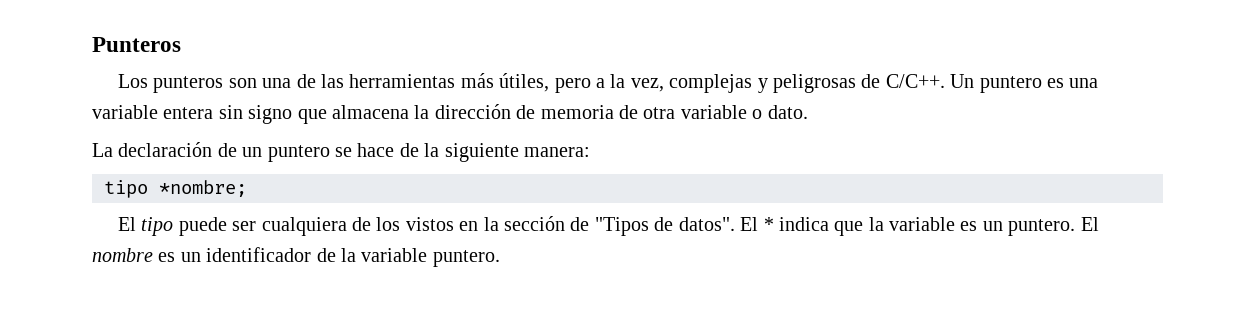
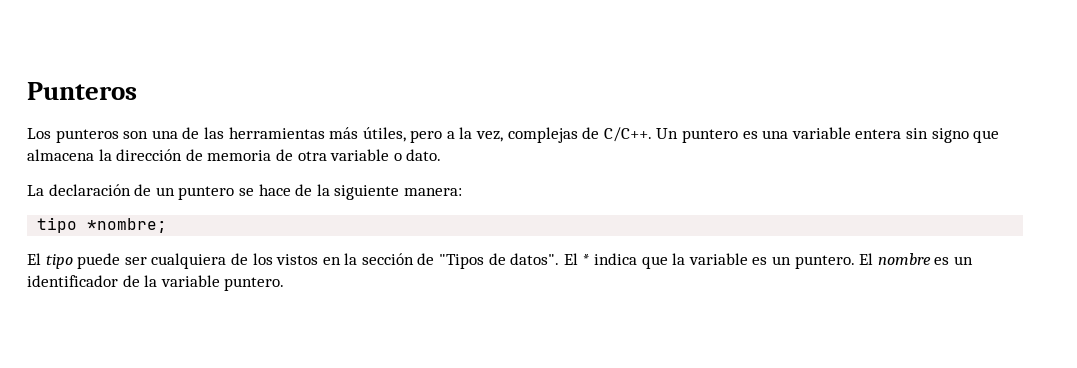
- Los punteros son una de las herramientas más útiles, pero a la vez, complejas y peligrosas de C/C++.
+ Los punteros son una de las herramientas más útiles, pero a la vez, complejas de C/C++.

